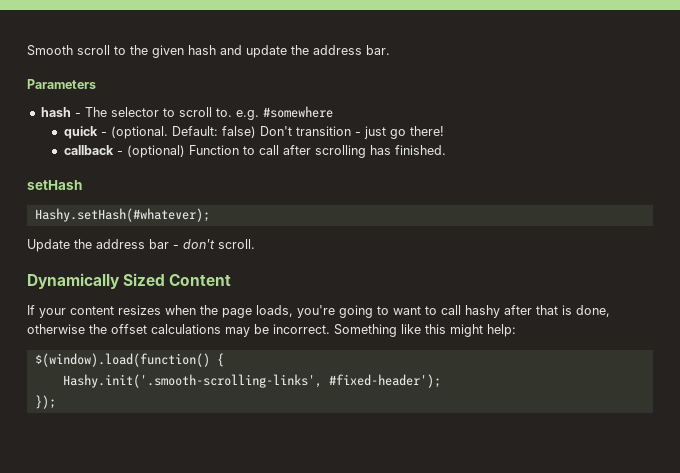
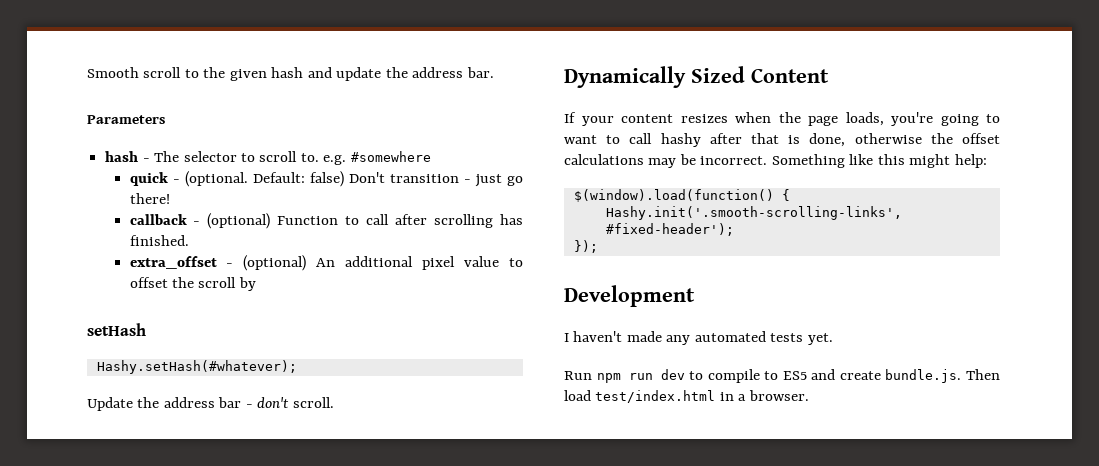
+ extra_offset - (optional) An additional pixel value to offset the scroll by
+ Development
+ I haven't made any automated tests yet.
+ Run npm run dev to compile to ES5 and create bundle.js. Then load test/index.html in a browser.

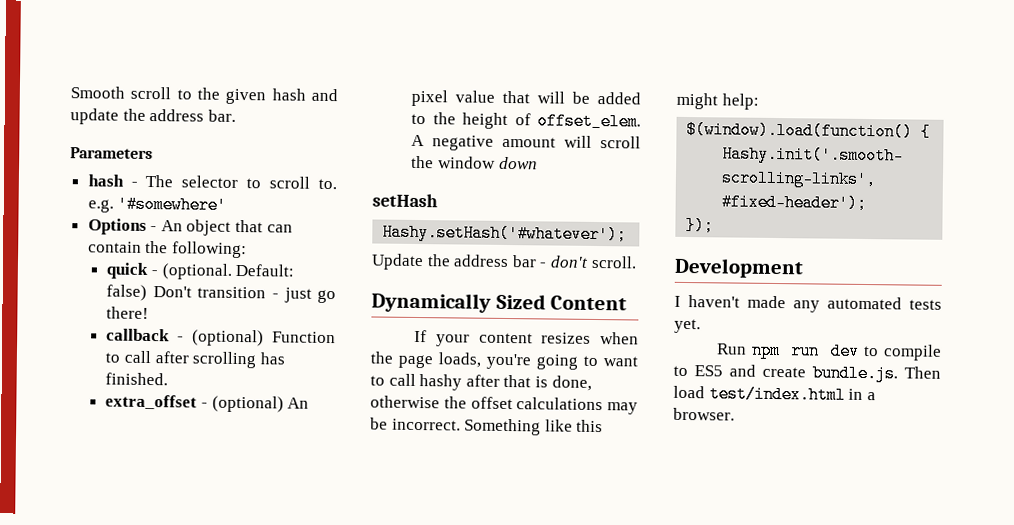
- hash - The selector to scroll to. e.g. #somewhere
+ hash - The selector to scroll to. e.g. '#somewhere'
+ Options - An object that can contain the following:
- extra_offset - (optional) An additional pixel value to offset the scroll by
+ extra_offset - (optional) An pixel value that will be added to the height of offset_elem. A negative amount will scroll the window down
- Hashy.setHash(#whatever);
+ Hashy.setHash('#whatever');

